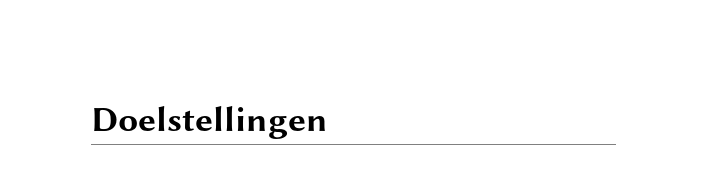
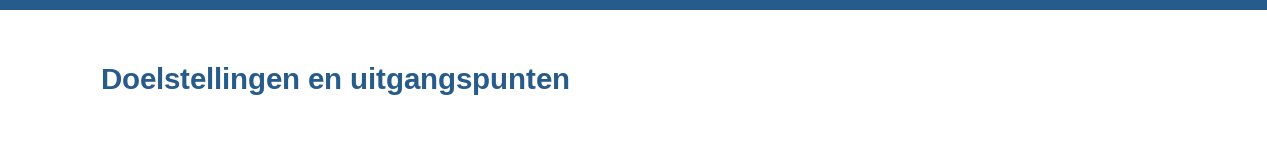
- Doelstellingen
+ Doelstellingen en uitgangspunten

